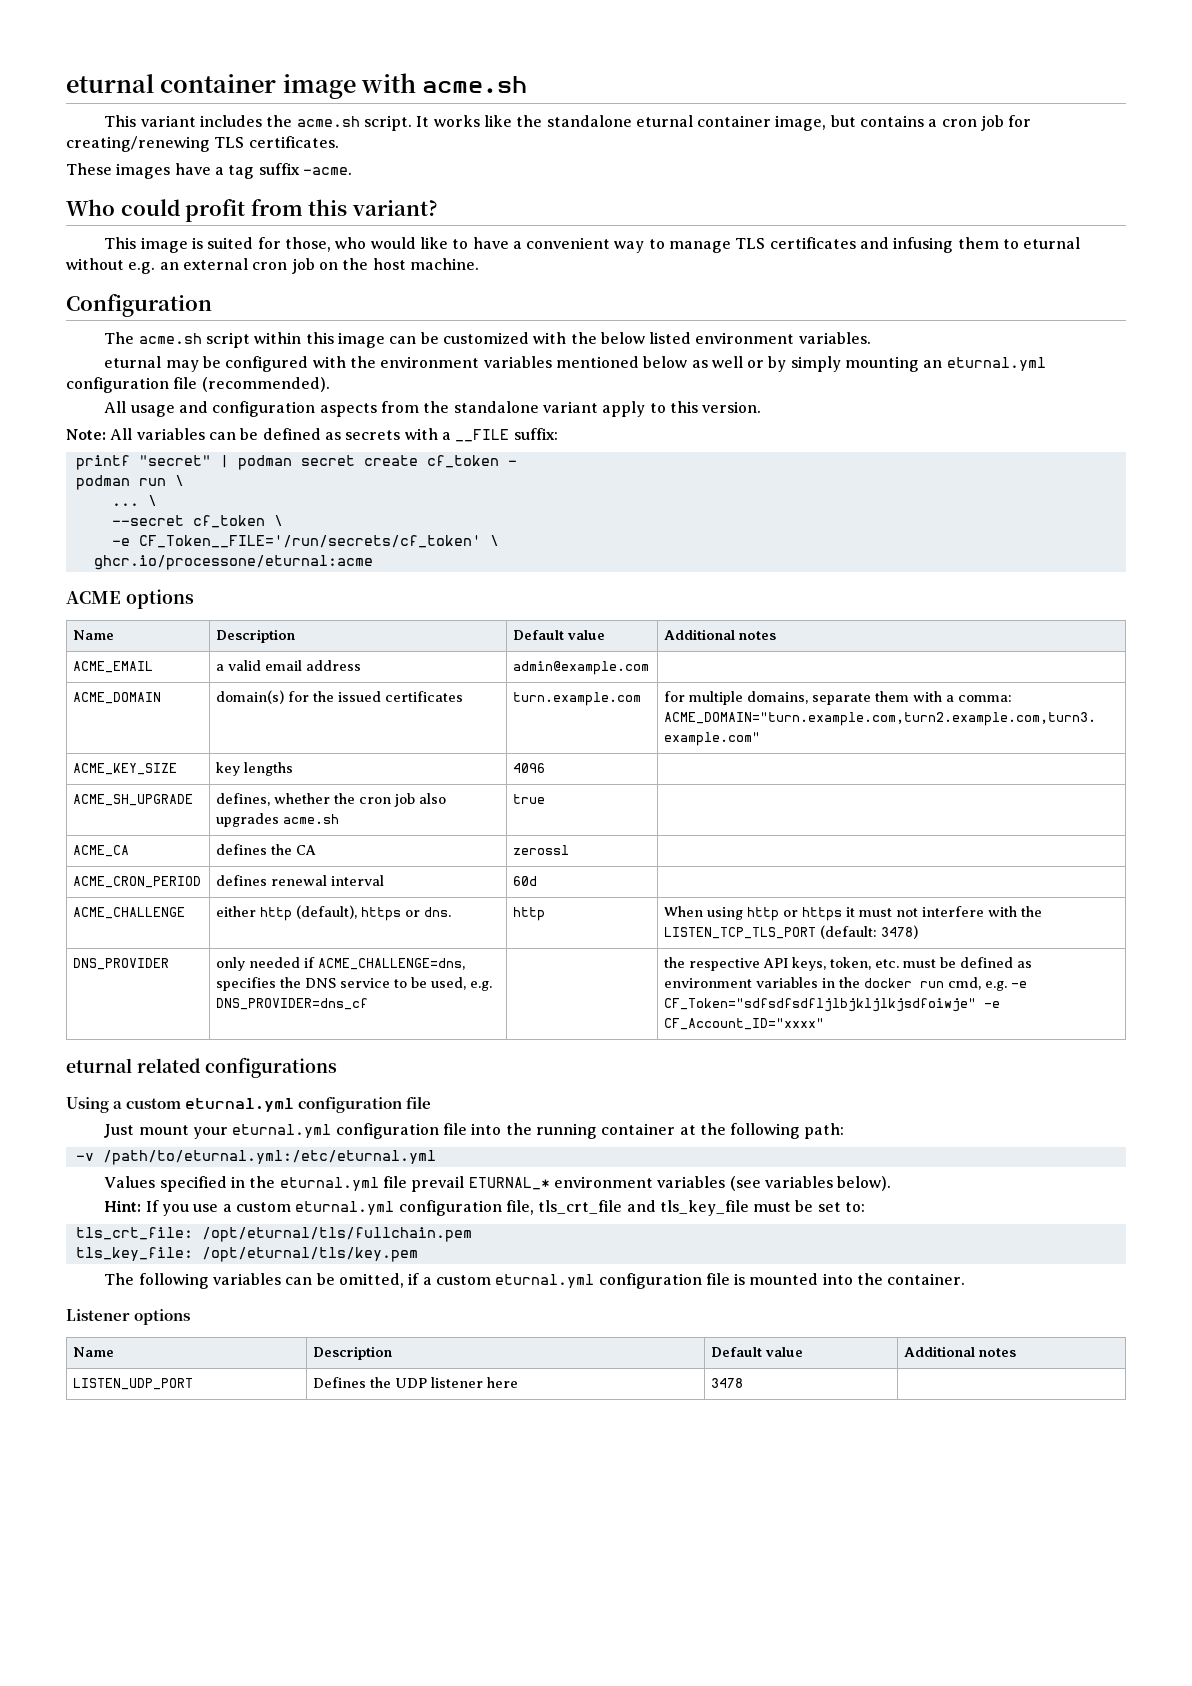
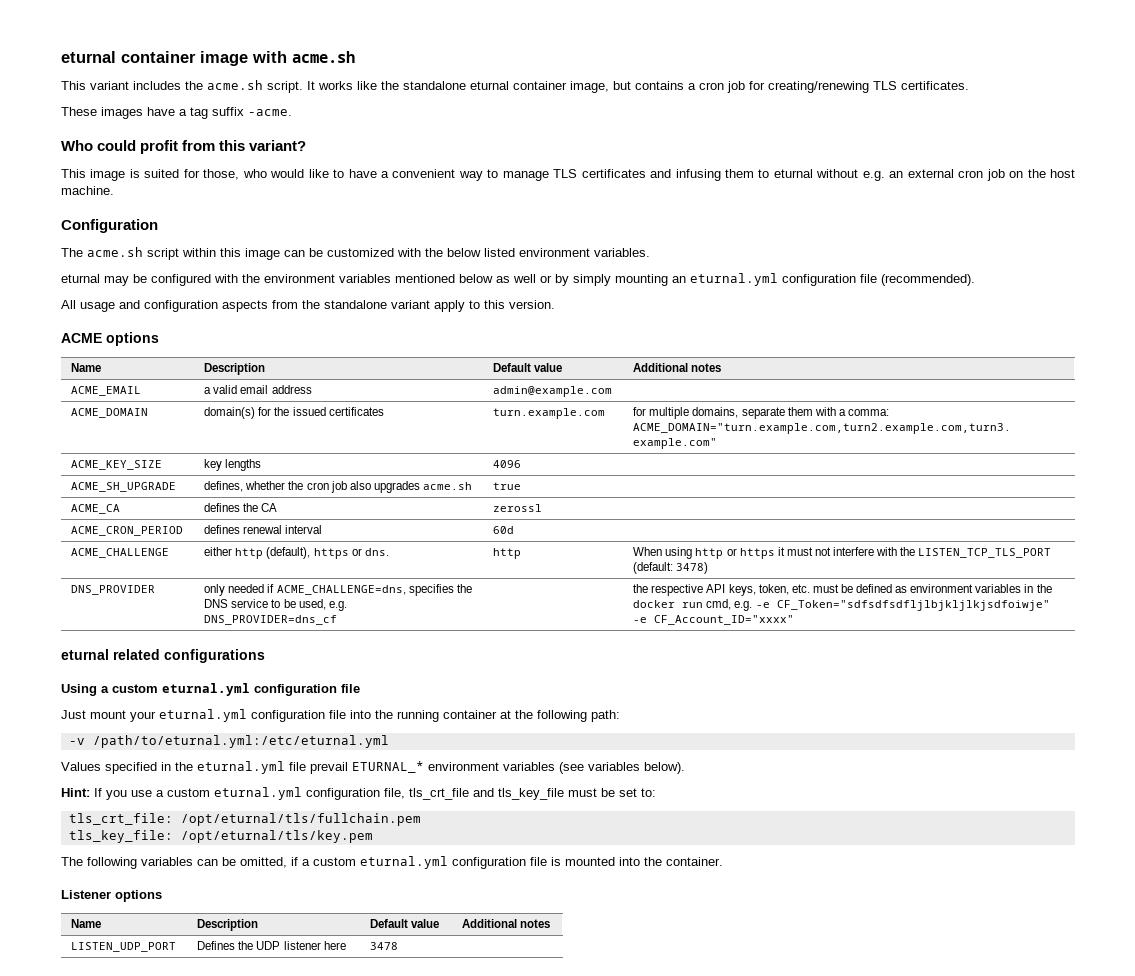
- Note: All variables can be defined as secrets with a __FILE suffix:
- printf "secret" | podman secret create cf_token -
- podman run \
- ... \
- --secret cf_token \
- -e CF_Token__FILE='/run/secrets/cf_token' \
- ghcr.io/processone/eturnal:acme

